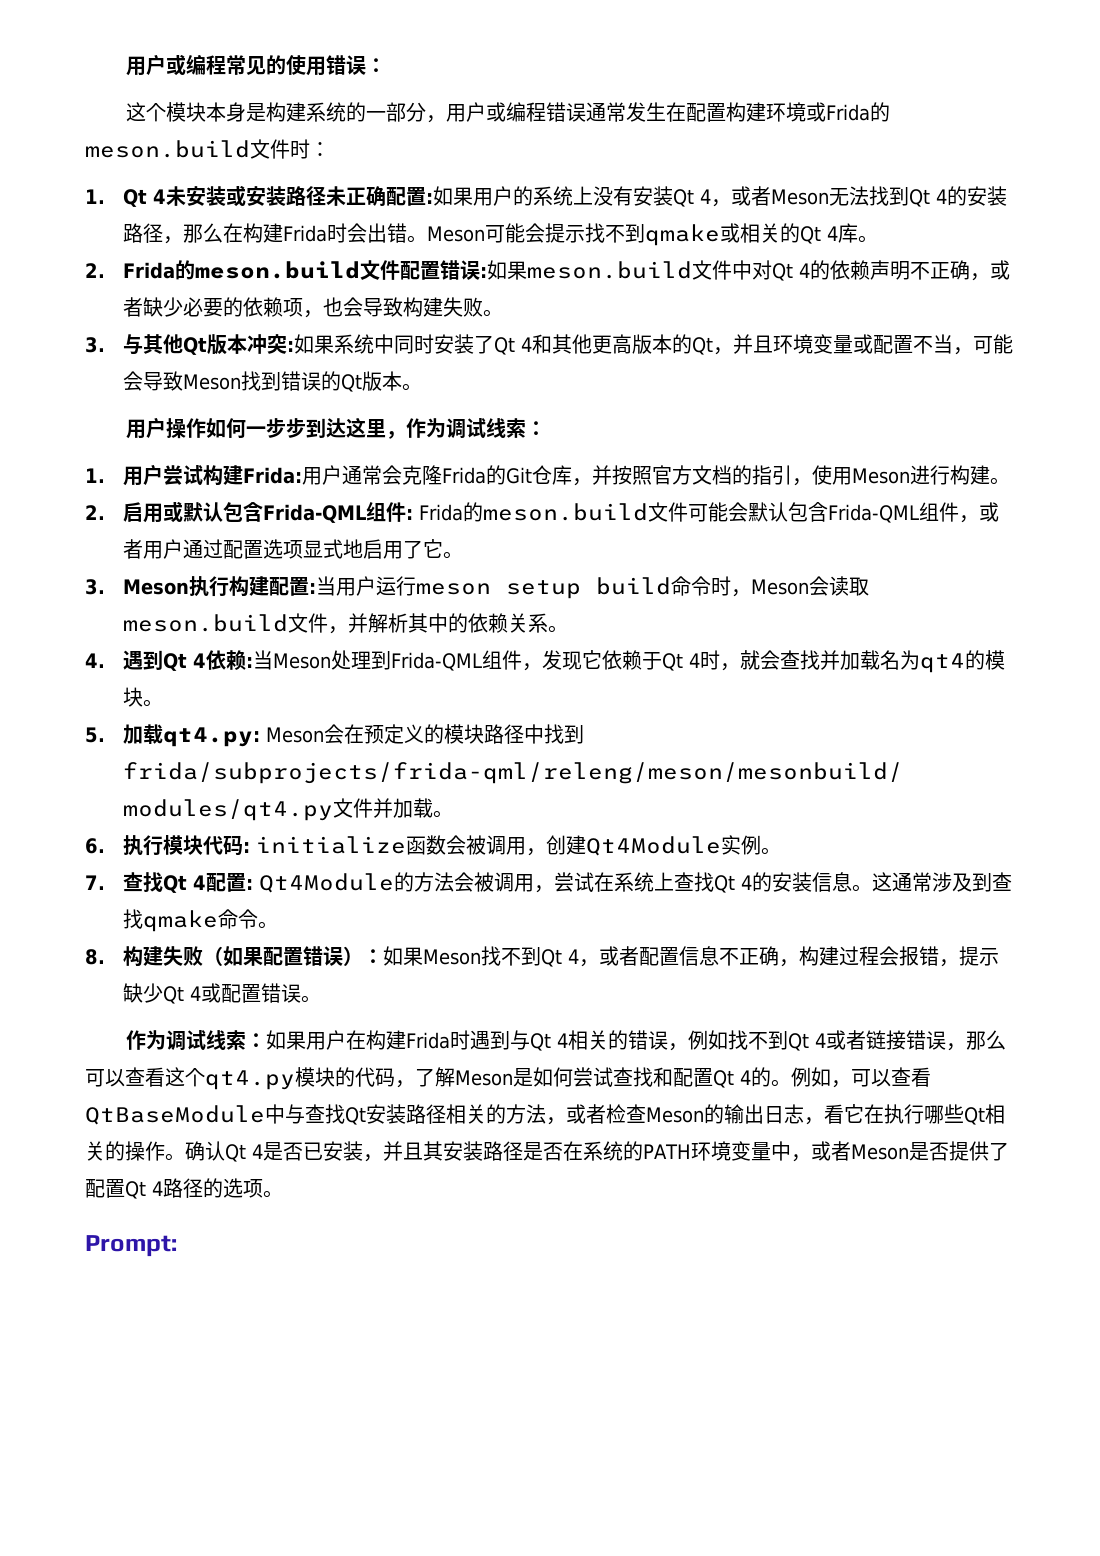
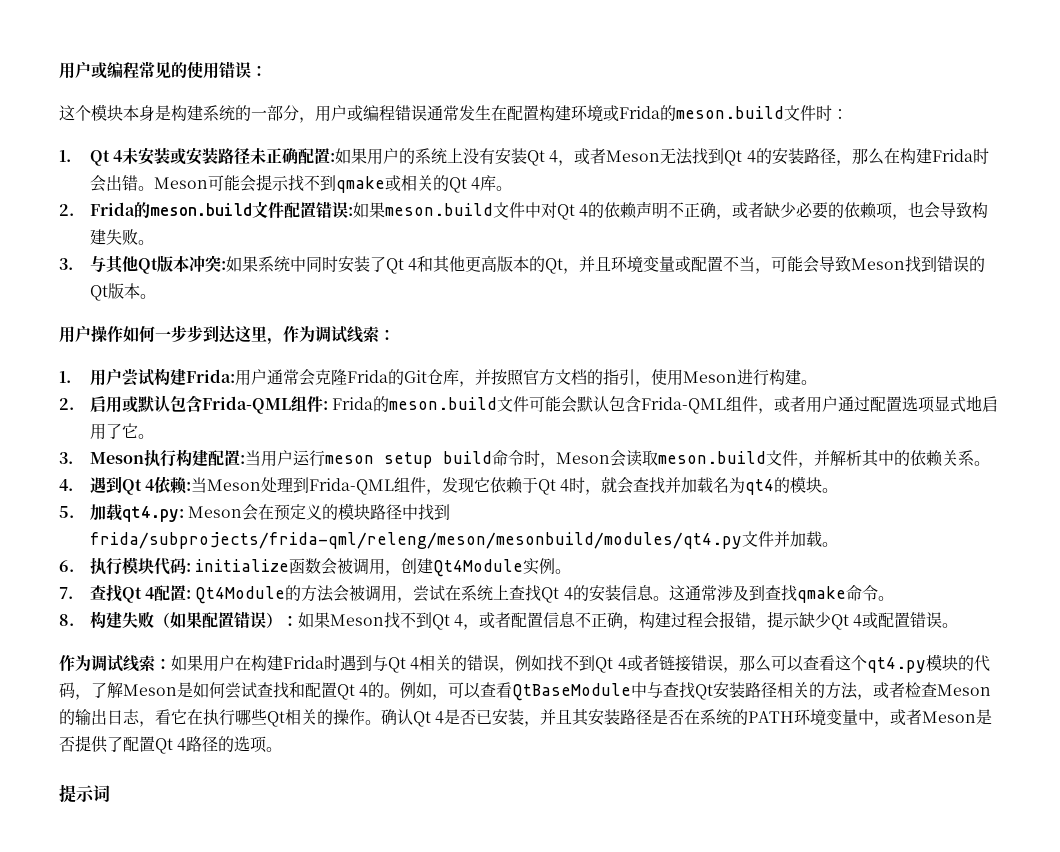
- Prompt:
+ 提示词

